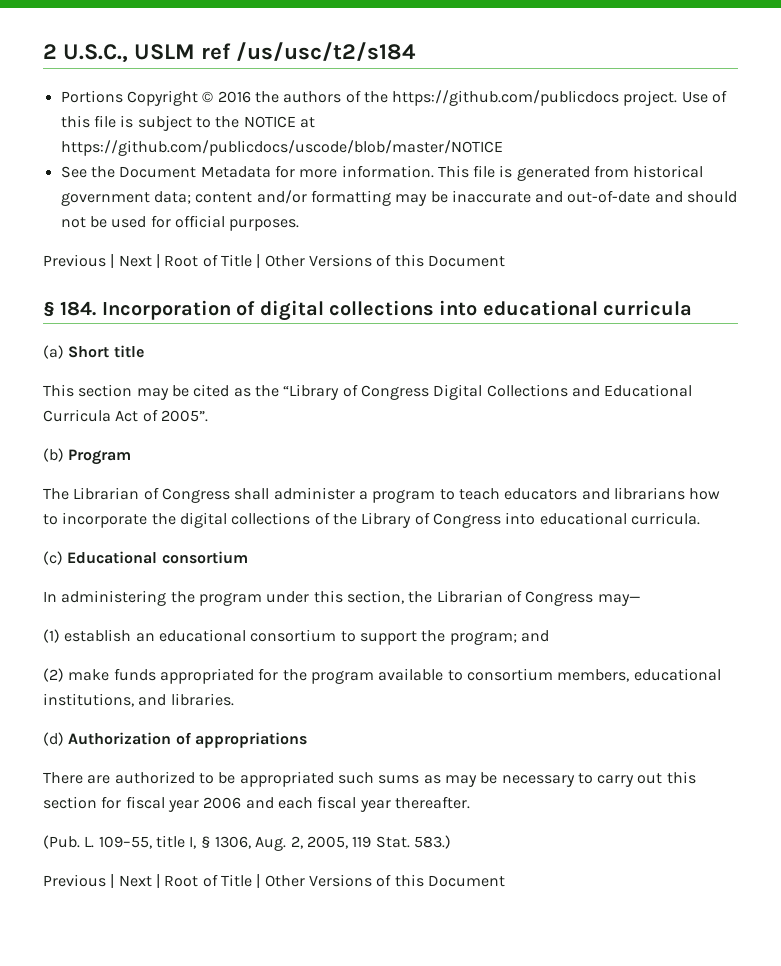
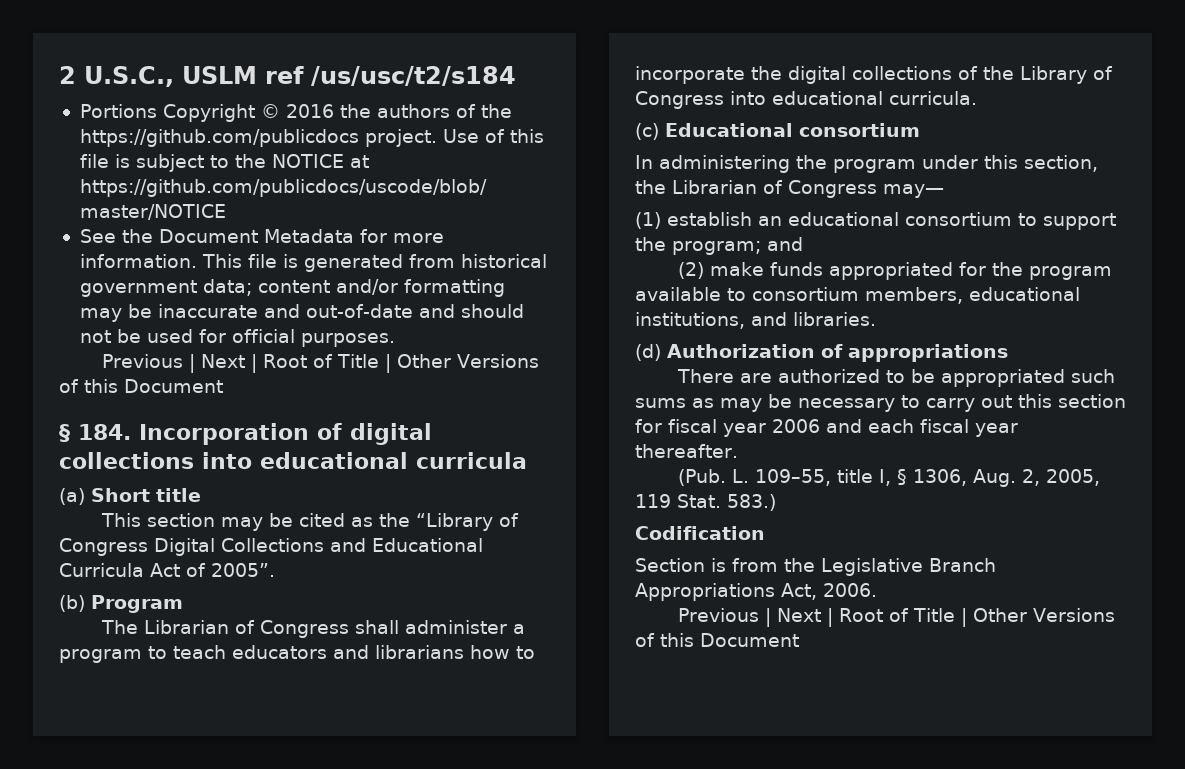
+ Codification
+ Section is from the Legislative Branch Appropriations Act, 2006.

